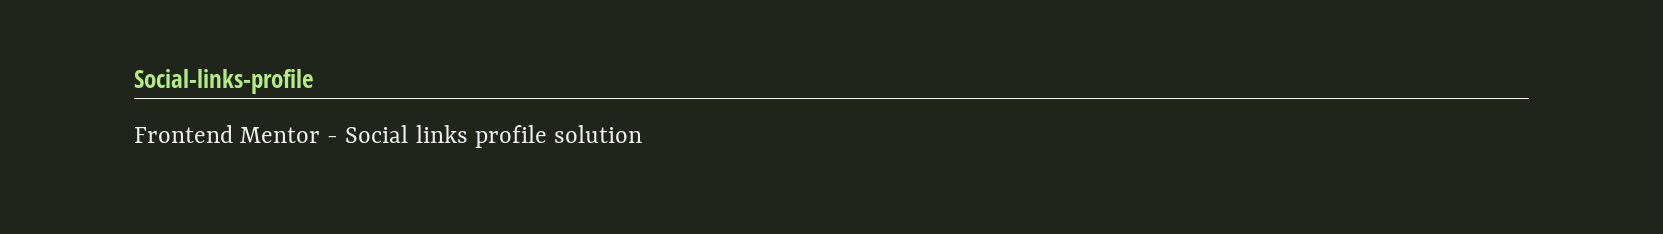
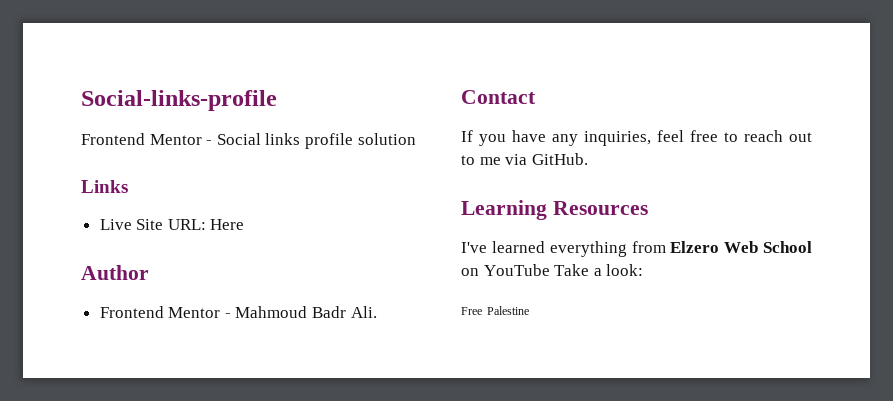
+ Links
+ Live Site URL: Here
+ Author
+ Frontend Mentor - Mahmoud Badr Ali.
+ Contact
+ If you have any inquiries, feel free to reach out to me via GitHub.
+ Learning Resources
+ I've learned everything from Elzero Web School on YouTube Take a look:
+ Free Palestine

